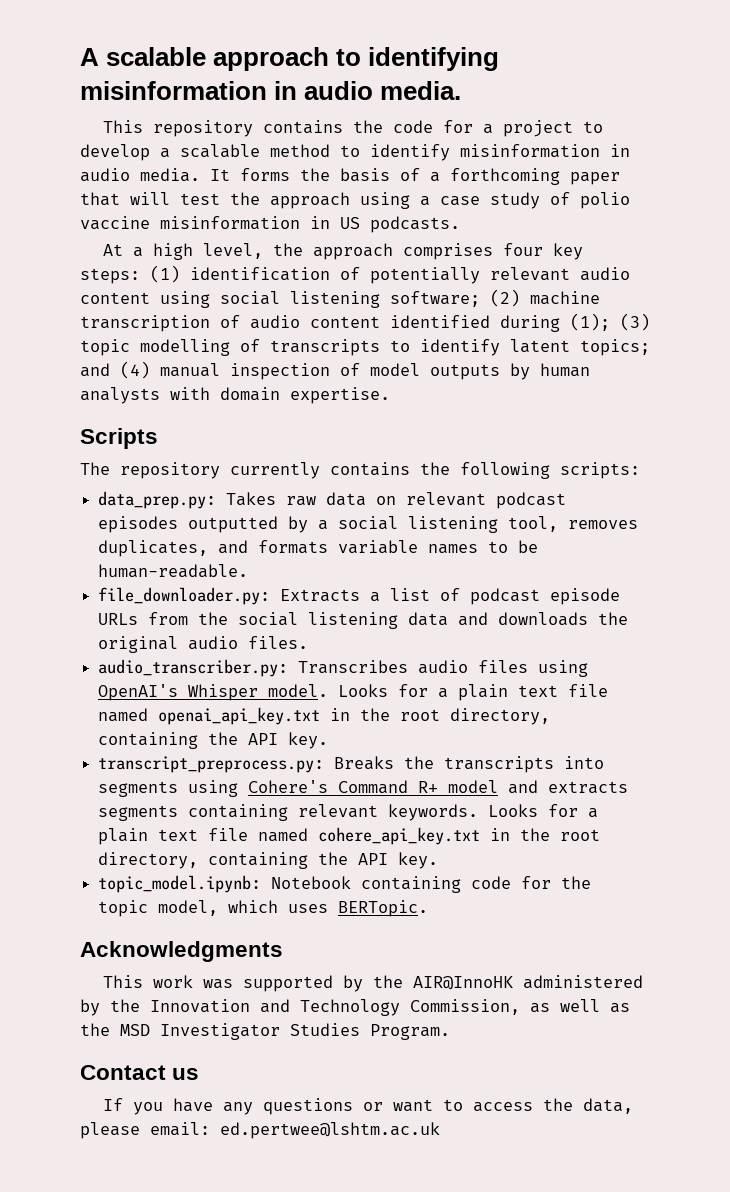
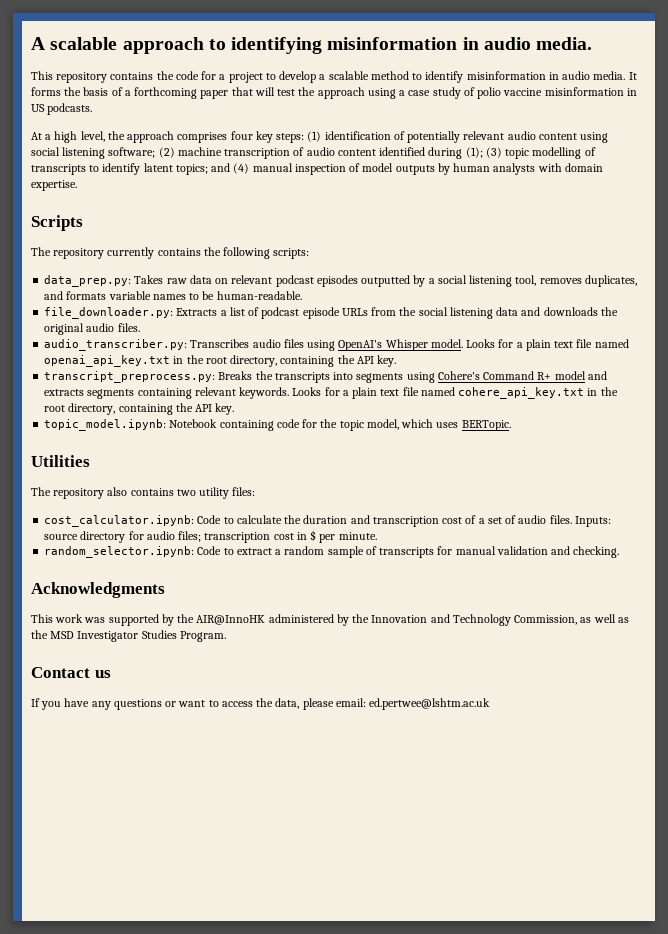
+ Utilities
+ The repository also contains two utility files:
+ cost_calculator.ipynb: Code to calculate the duration and transcription cost of a set of audio files. Inputs: source directory for audio files; transcription cost in $ per minute.
+ random_selector.ipynb: Code to extract a random sample of transcripts for manual validation and checking.

